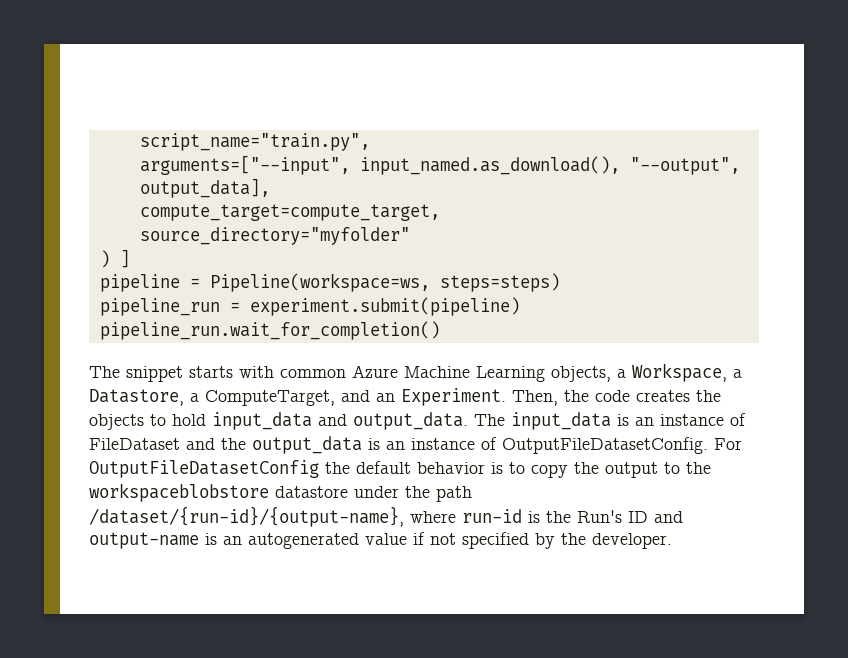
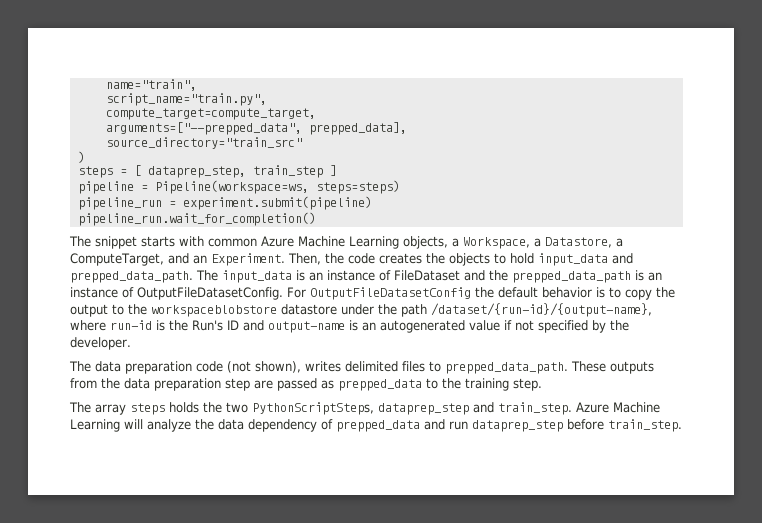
+ name="train",
- arguments=["--input", input_named.as_download(), "--output", output_data],
  compute_target=compute_target,
- source_directory="myfolder"
- ) ]
+ arguments=["--prepped_data", prepped_data],
+ source_directory="train_src"
+ )
+ steps = [ dataprep_step, train_step ]
- Then, the code creates the objects to hold input_data and output_data.
+ Then, the code creates the objects to hold input_data and prepped_data_path.
- The input_data is an instance of FileDataset and the output_data is an instance of OutputFileDatasetConfig.
+ The input_data is an instance of FileDataset and the prepped_data_path is an instance of OutputFileDatasetConfig.
+ The data preparation code (not shown), writes delimited files to prepped_data_path. These outputs from the data preparation step are passed as prepped_data to the training step.
+ The array steps holds the two PythonScriptSteps, dataprep_step and train_step. Azure Machine Learning will analyze the data dependency of prepped_data and run dataprep_step before train_step.

